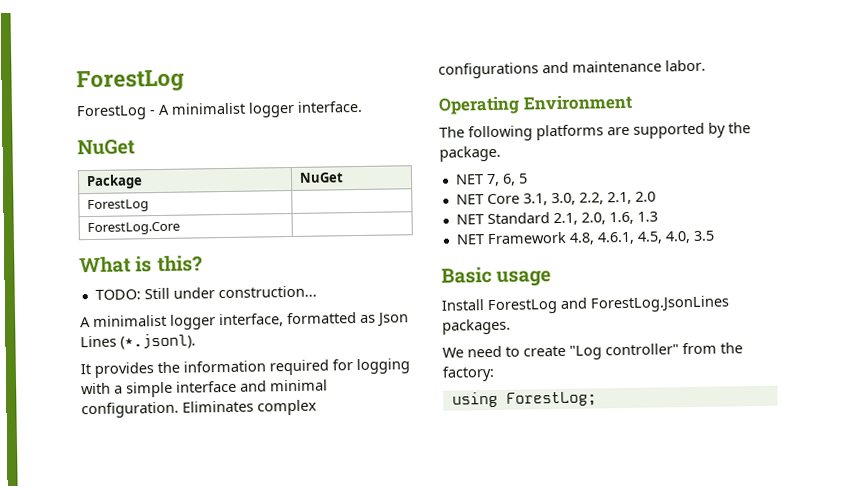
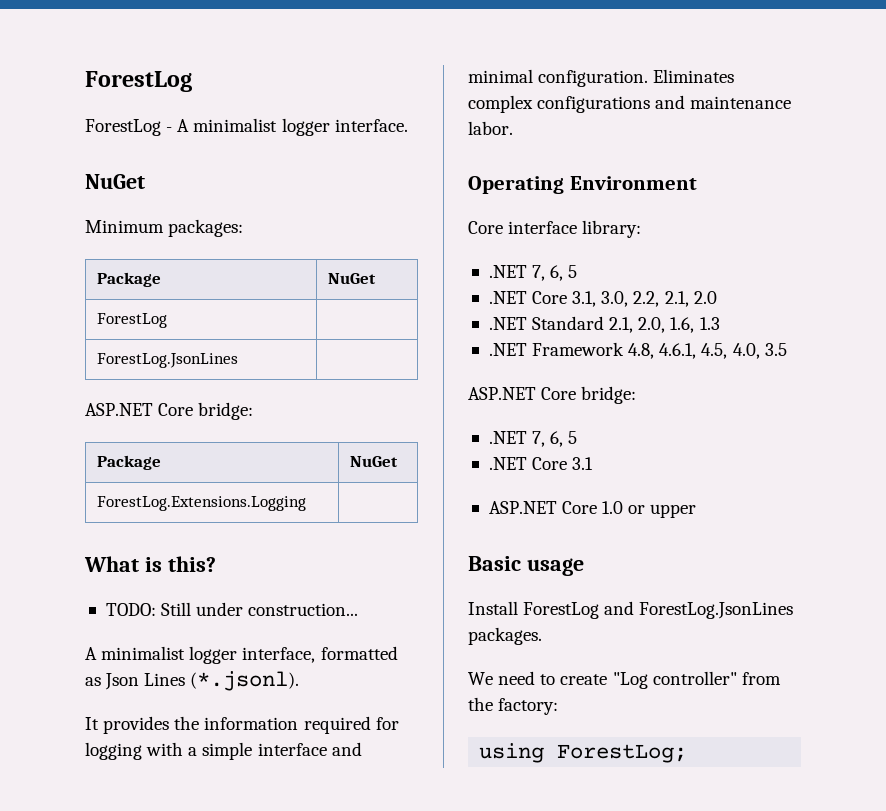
+ Minimum packages:
- ForestLog.Core |
+ ForestLog.JsonLines |
+ ASP.NET Core bridge:
+ Package | NuGet
+ ForestLog.Extensions.Logging |
- The following platforms are supported by the package.
- NET 7, 6, 5
- NET Core 3.1, 3.0, 2.2, 2.1, 2.0
+ Core interface library:
+ .NET 7, 6, 5
+ .NET Core 3.1, 3.0, 2.2, 2.1, 2.0
- NET Standard 2.1, 2.0, 1.6, 1.3
+ .NET Standard 2.1, 2.0, 1.6, 1.3
- NET Framework 4.8, 4.6.1, 4.5, 4.0, 3.5
+ .NET Framework 4.8, 4.6.1, 4.5, 4.0, 3.5
+ ASP.NET Core bridge:
+ .NET 7, 6, 5
+ .NET Core 3.1
+ ASP.NET Core 1.0 or upper

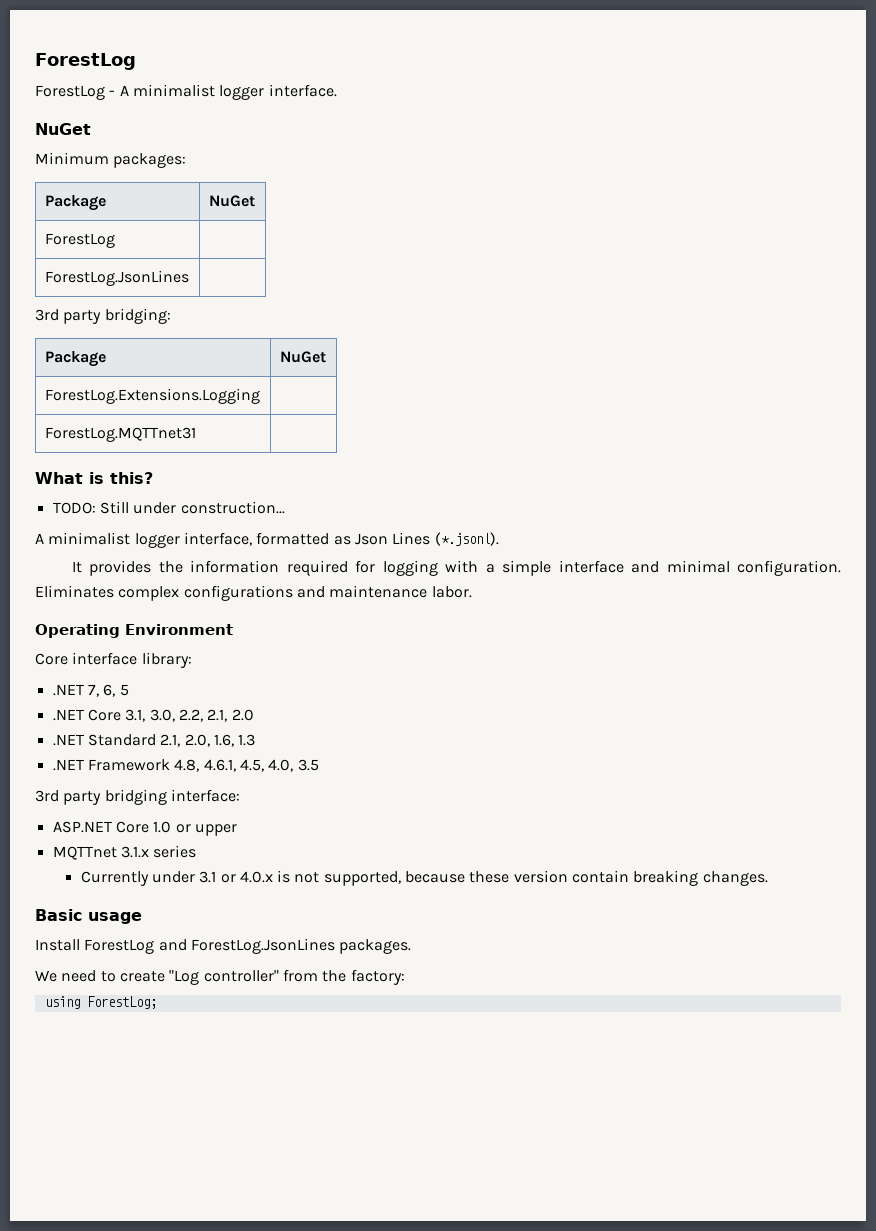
  ForestLog.JsonLines |
- ASP.NET Core bridge:
+ 3rd party bridging:
+ ForestLog.MQTTnet31 |
  .NET Framework 4.8, 4.6.1, 4.5, 4.0, 3.5
- ASP.NET Core bridge:
- .NET 7, 6, 5
- .NET Core 3.1
+ 3rd party bridging interface:
+ MQTTnet 3.1.x series
+ Currently under 3.1 or 4.0.x is not supported, because these version contain breaking changes.

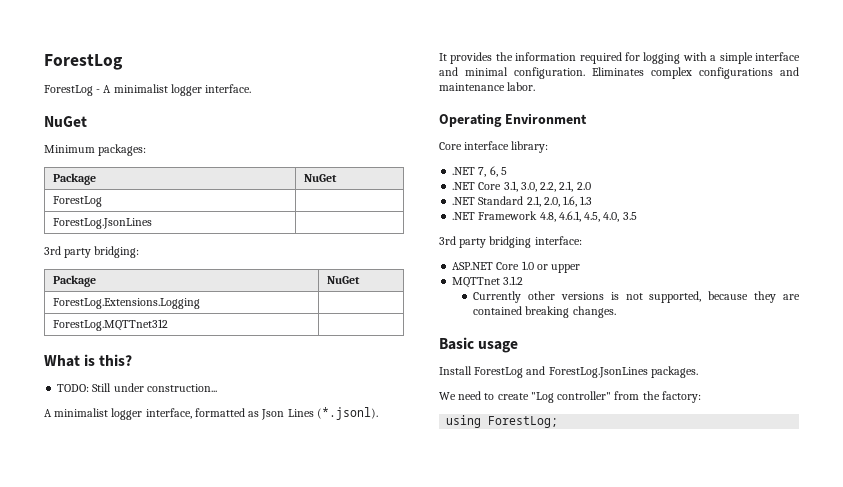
- ForestLog.MQTTnet31 |
+ ForestLog.MQTTnet312 |
- MQTTnet 3.1.x series
+ MQTTnet 3.1.2
- Currently under 3.1 or 4.0.x is not supported, because these version contain breaking changes.
+ Currently other versions is not supported, because they are contained breaking changes.

